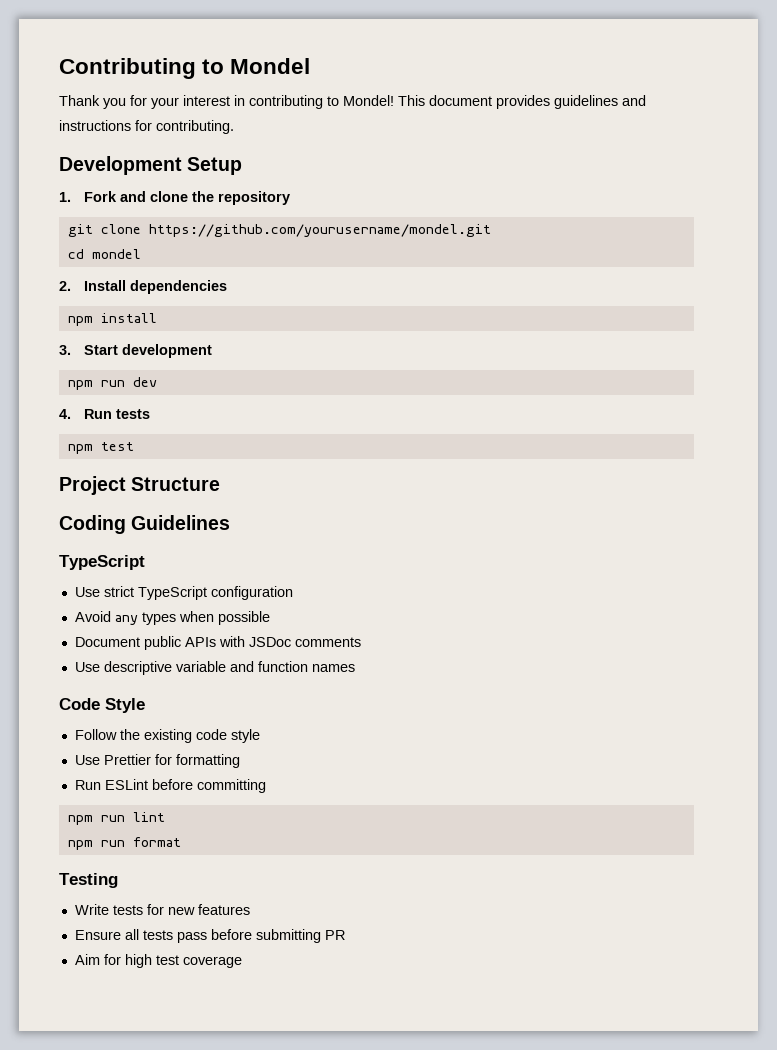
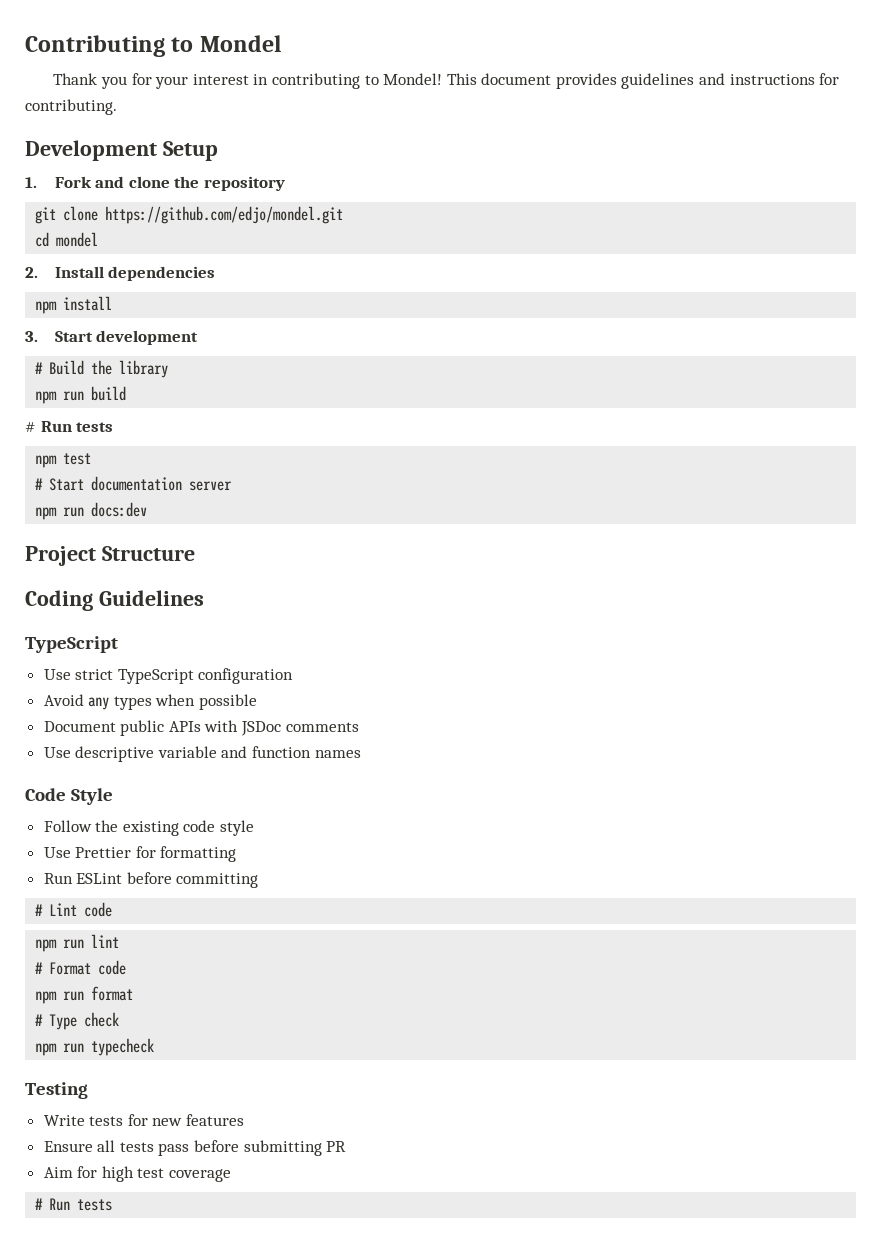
- git clone https://github.com/yourusername/mondel.git
+ git clone https://github.com/edjo/mondel.git
- npm run dev
- 4. Run tests
+ # Build the library
+ npm run build
+ # Run tests
+ # Start documentation server
+ npm run docs:dev
+ # Lint code
+ # Format code
+ # Type check
+ npm run typecheck
  Aim for high test coverage
+ # Run tests

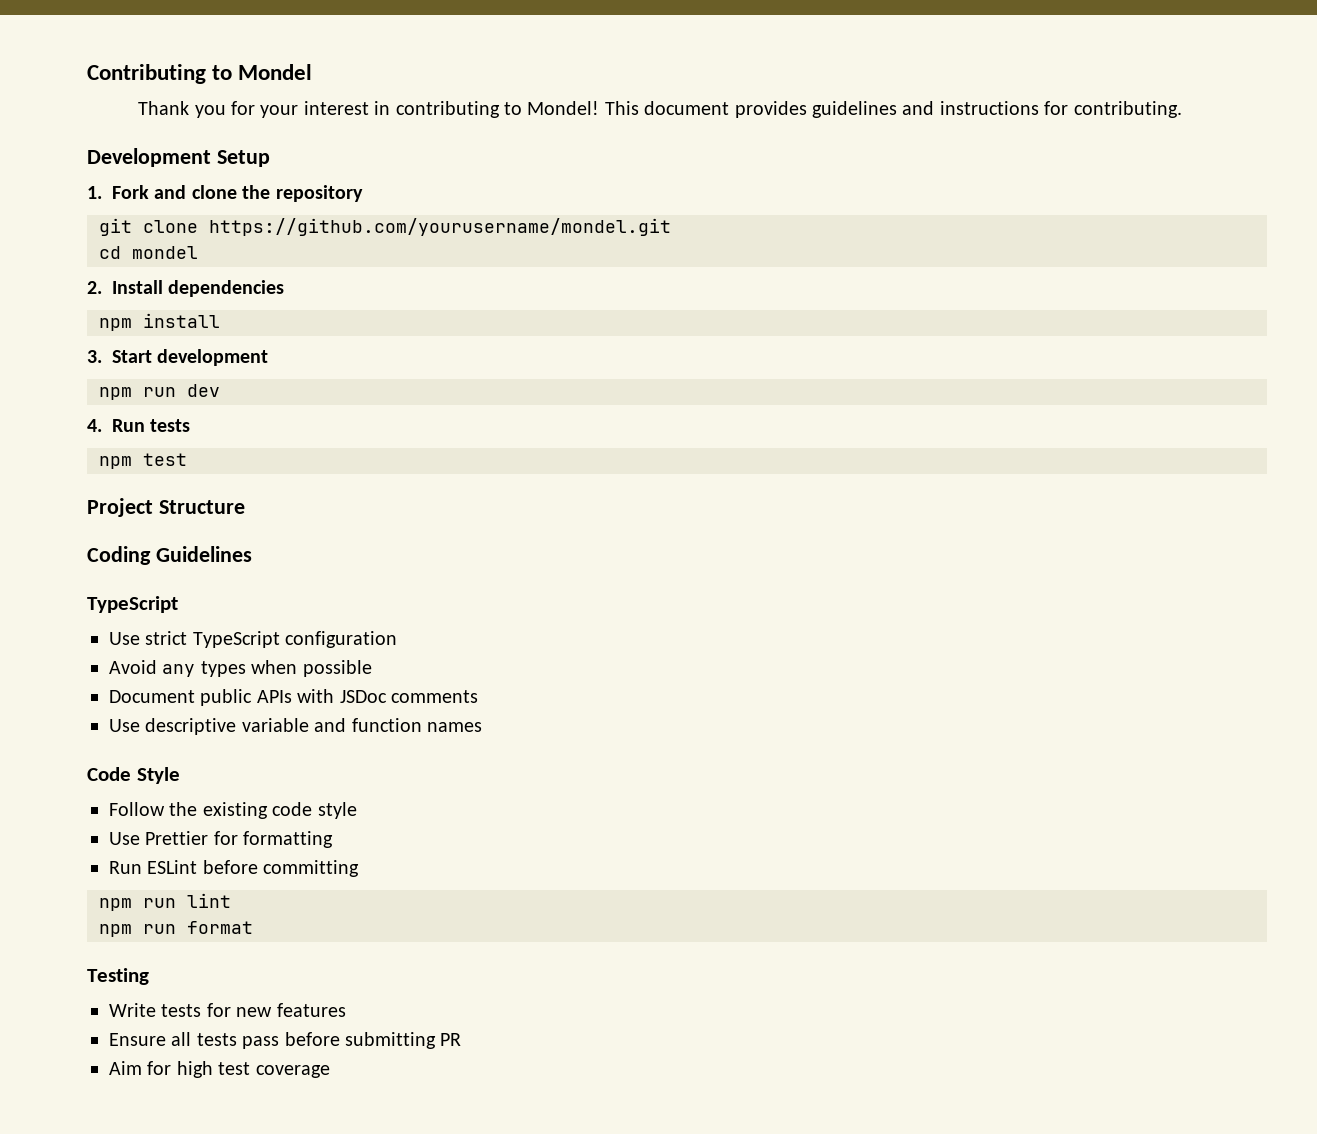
- git clone https://github.com/edjo/mondel.git
+ git clone https://github.com/yourusername/mondel.git
- # Build the library
- npm run build
- # Run tests
+ npm run dev
+ 4. Run tests
- # Start documentation server
- npm run docs:dev
- # Lint code
- # Format code
- # Type check
- npm run typecheck
  Aim for high test coverage
- # Run tests

